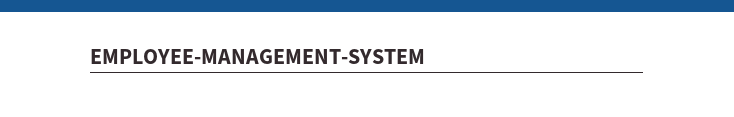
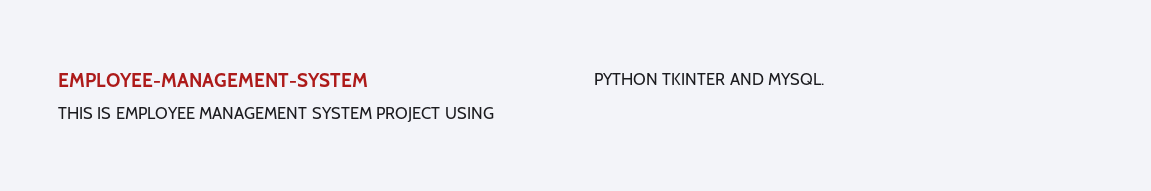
+ THIS IS EMPLOYEE MANAGEMENT SYSTEM PROJECT USING PYTHON TKINTER AND MYSQL.

